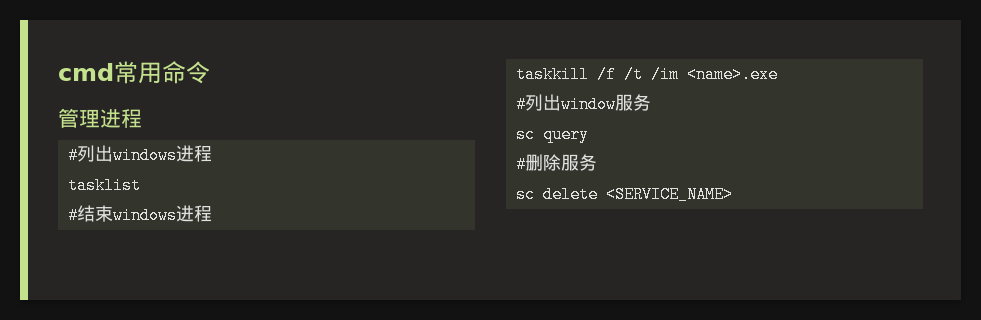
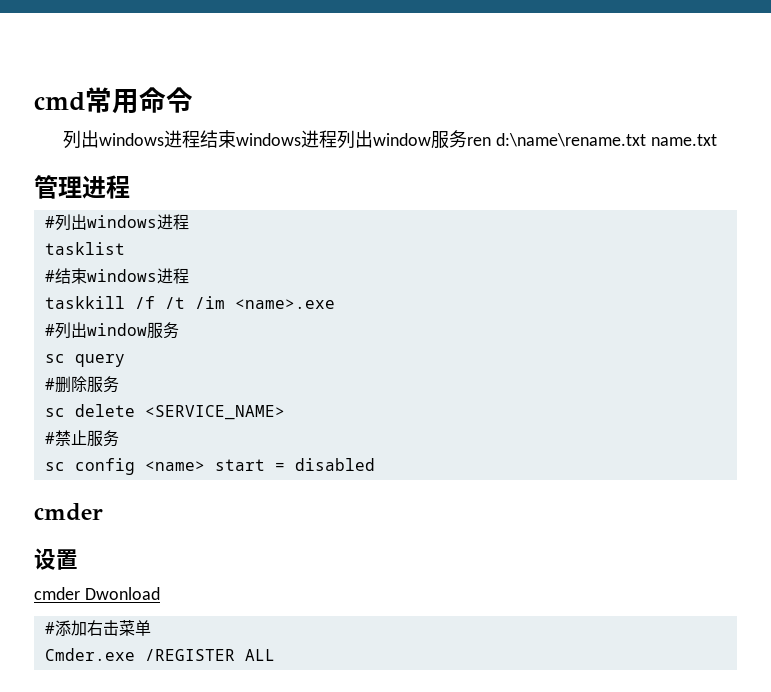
+ 列出windows进程结束windows进程列出window服务ren d:\name\rename.txt name.txt
+ #禁止服务
+ sc config <name> start = disabled
+ cmder
+ 设置
+ cmder Dwonload
+ #添加右击菜单
+ Cmder.exe /REGISTER ALL

